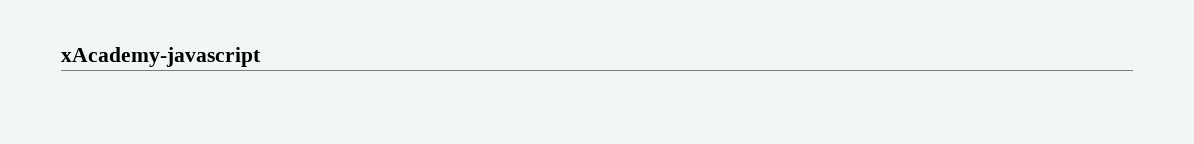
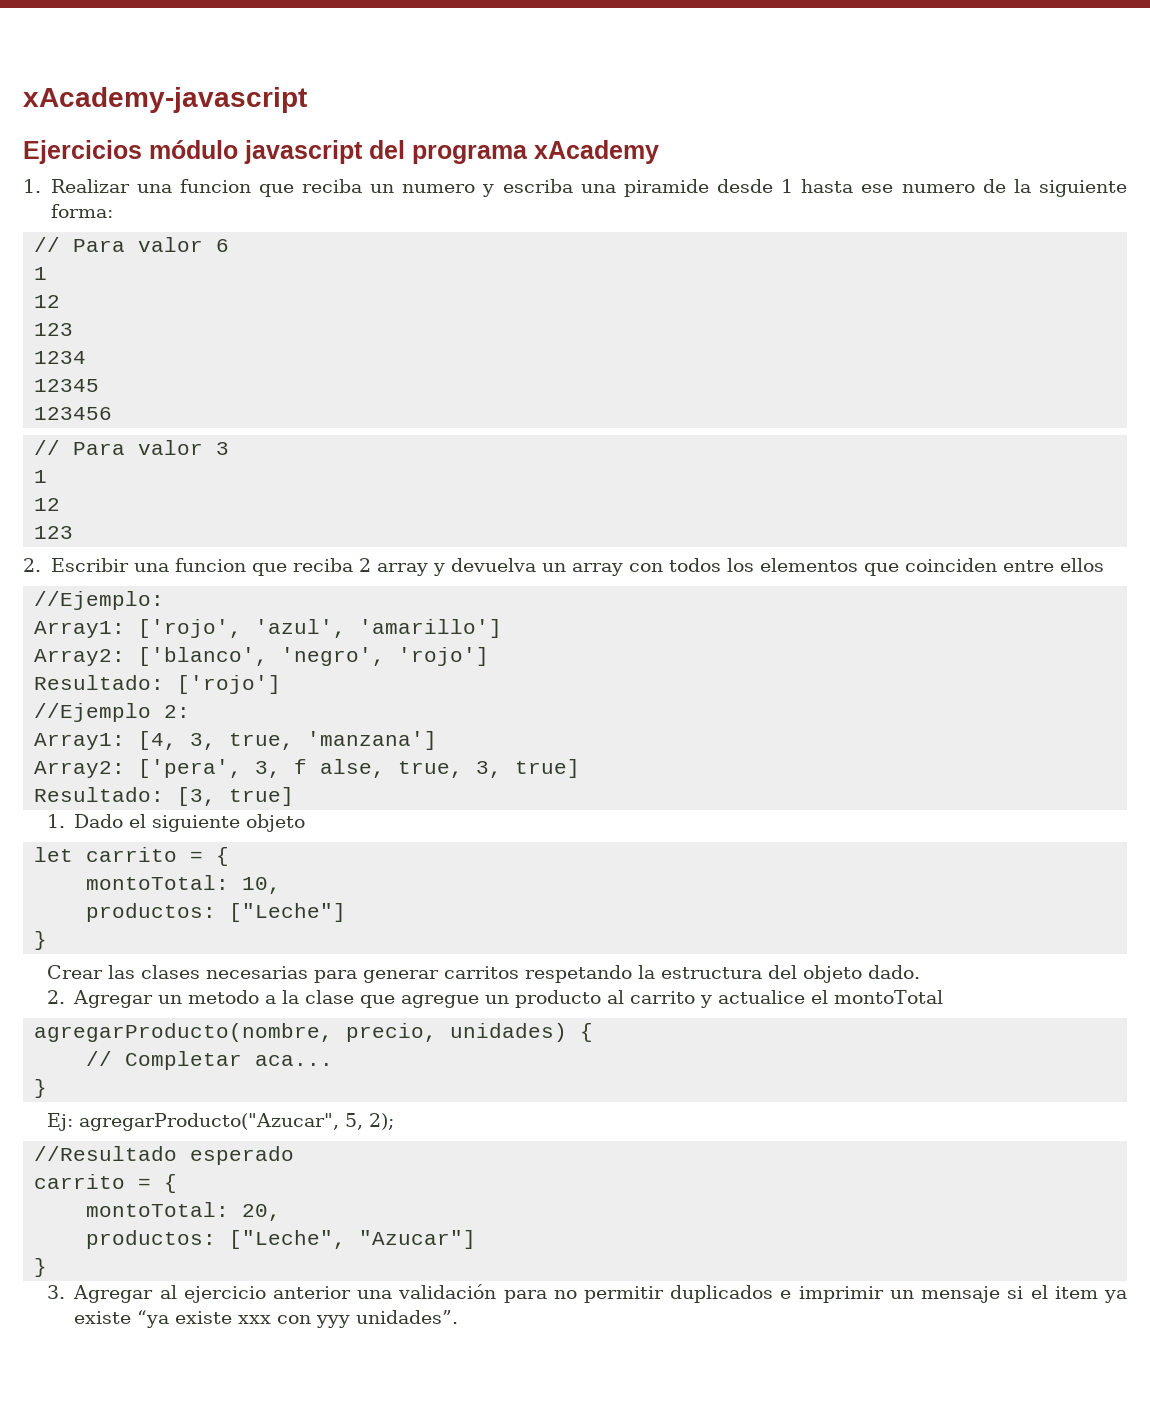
+ Ejercicios módulo javascript del programa xAcademy
+ 1. Realizar una funcion que reciba un numero y escriba una piramide desde 1 hasta ese numero de la siguiente forma:
+ // Para valor 6
+ 1
+ 12
+ 123
+ 1234
+ 12345
+ 123456
+ // Para valor 3
+ 1
+ 12
+ 123
+ 2. Escribir una funcion que reciba 2 array y devuelva un array con todos los elementos que coinciden entre ellos
+ //Ejemplo:
+ Array1: ['rojo', 'azul', 'amarillo']
+ Array2: ['blanco', 'negro', 'rojo']
+ Resultado: ['rojo']
+ //Ejemplo 2:
+ Array1: [4, 3, true, 'manzana']
+ Array2: ['pera', 3, f alse, true, 3, true]
+ Resultado: [3, true]
+ 1. Dado el siguiente objeto
+ let carrito = {
+ montoTotal: 10,
+ productos: ["Leche"]
+ }
+ Crear las clases necesarias para generar carritos respetando la estructura del objeto dado.
+ 2. Agregar un metodo a la clase que agregue un producto al carrito y actualice el montoTotal
+ agregarProducto(nombre, precio, unidades) {
+ // Completar aca...
+ }
+ Ej: agregarProducto("Azucar", 5, 2);
+ //Resultado esperado
+ carrito = {
+ montoTotal: 20,
+ productos: ["Leche", "Azucar"]
+ }
+ 3. Agregar al ejercicio anterior una validación para no permitir duplicados e imprimir un mensaje si el item ya existe “ya existe xxx con yyy unidades”.

